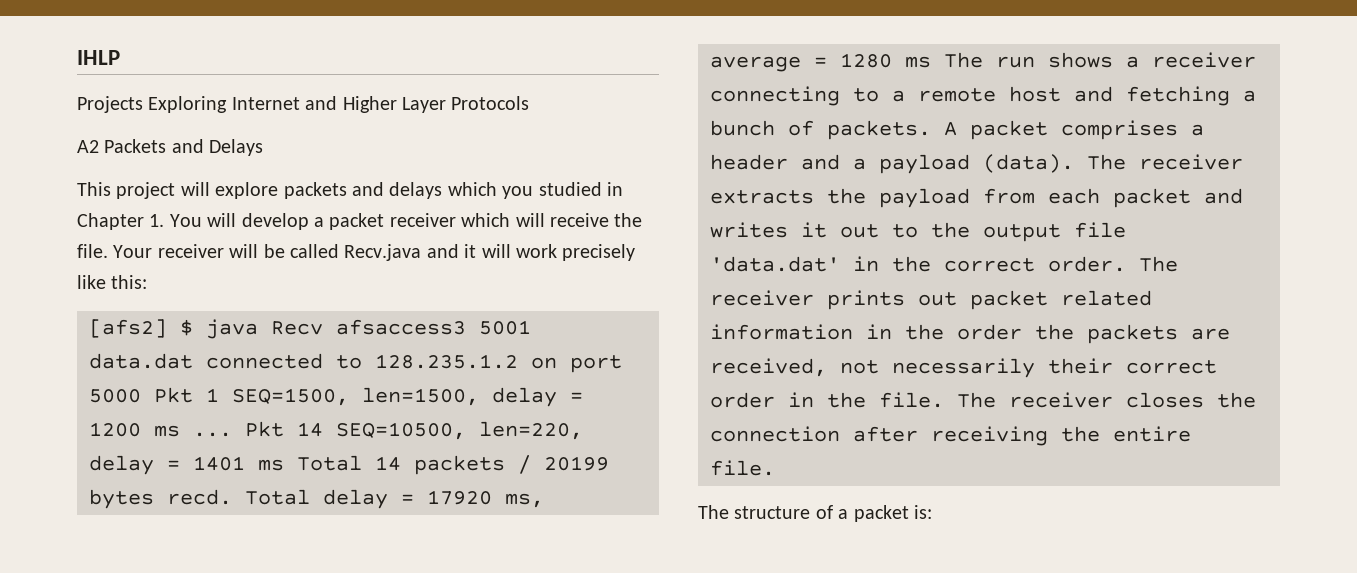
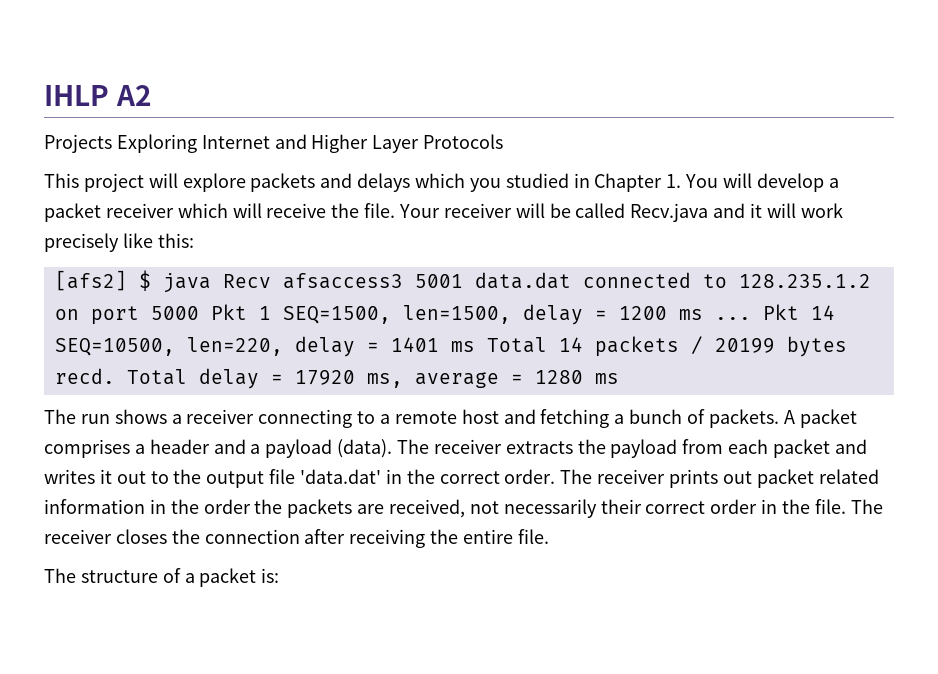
- IHLP
+ IHLP A2
- A2 Packets and Delays
- Total delay = 17920 ms, average = 1280 ms The run shows a receiver connecting to a remote host and fetching a bunch of packets.
+ Total delay = 17920 ms, average = 1280 ms
+ The run shows a receiver connecting to a remote host and fetching a bunch of packets.

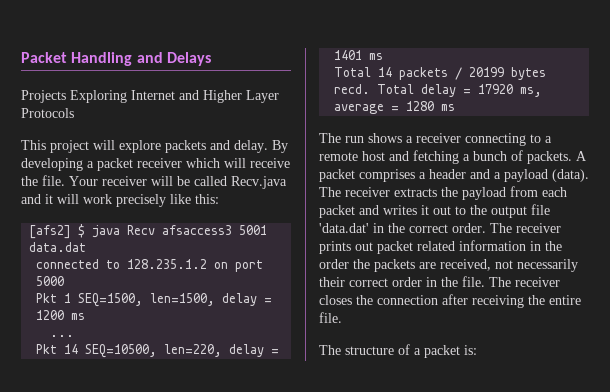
- IHLP A2
+ Packet Handling and Delays
- This project will explore packets and delays which you studied in Chapter 1. You will develop a packet receiver which will receive the file.
+ This project will explore packets and delay. By developing a packet receiver which will receive the file.
- [afs2] $ java Recv afsaccess3 5001 data.dat connected to 128.235.1.2 on port 5000 Pkt 1 SEQ=1500, len=1500, delay = 1200 ms ... Pkt 14 SEQ=10500, len=220, delay = 1401 ms Total 14 packets / 20199 bytes recd.
+ [afs2] $ java Recv afsaccess3 5001 data.dat
+ connected to 128.235.1.2 on port 5000
+ Pkt 1 SEQ=1500, len=1500, delay = 1200 ms
+ ...
+ Pkt 14 SEQ=10500, len=220, delay = 1401 ms
+ Total 14 packets / 20199 bytes recd.

